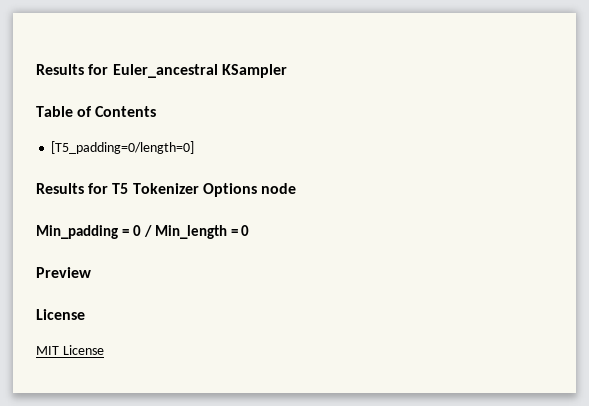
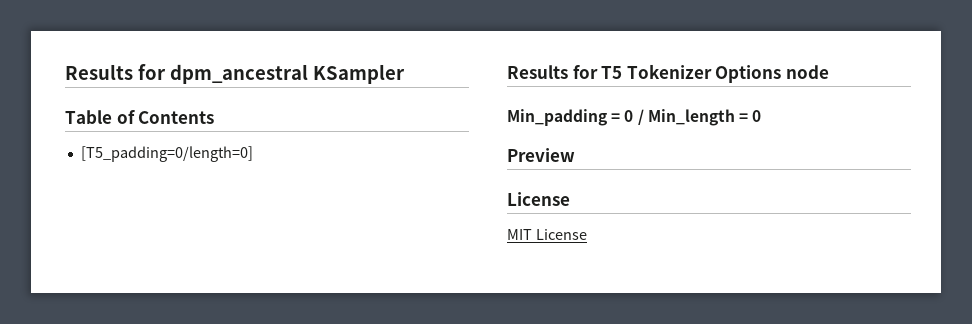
- Results for Euler_ancestral KSampler
+ Results for dpm_ancestral KSampler

